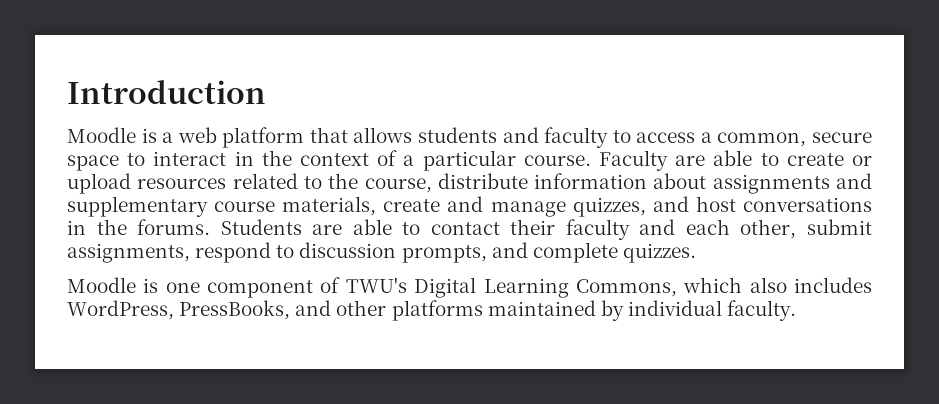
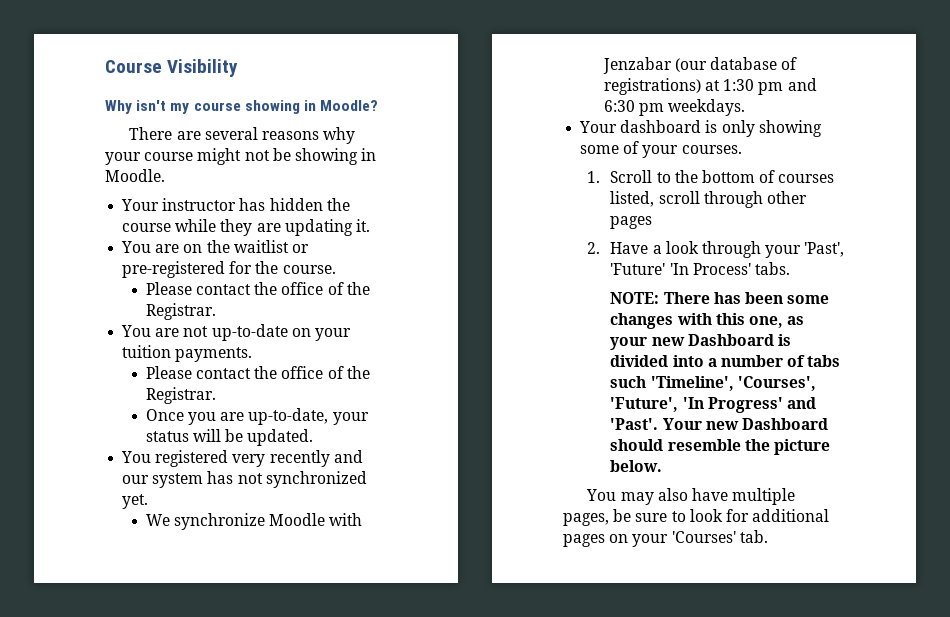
- Introduction
- Moodle is a web platform that allows students and faculty to access a common, secure space to interact in the context of a particular course. Faculty are able to create or upload resources related to the course, distribute information about assignments and supplementary course materials, create and manage quizzes, and host conversations in the forums. Students are able to contact their faculty and each other, submit assignments, respond to discussion prompts, and complete quizzes.
- Moodle is one component of TWU's Digital Learning Commons, which also includes WordPress, PressBooks, and other platforms maintained by individual faculty.
+ Course Visibility
+ Why isn't my course showing in Moodle?
+ There are several reasons why your course might not be showing in Moodle.
+ Your instructor has hidden the course while they are updating it.
+ You are on the waitlist or pre-registered for the course.
+ Please contact the office of the Registrar.
+ You are not up-to-date on your tuition payments.
+ Please contact the office of the Registrar.
+ Once you are up-to-date, your status will be updated.
+ You registered very recently and our system has not synchronized yet.
+ We synchronize Moodle with Jenzabar (our database of registrations) at 1:30 pm and 6:30 pm weekdays.
+ Your dashboard is only showing some of your courses.
+ 1. Scroll to the bottom of courses listed, scroll through other pages
+ 2. Have a look through your 'Past', 'Future' 'In Process' tabs.
+ NOTE: There has been some changes with this one, as your new Dashboard is divided into a number of tabs such 'Timeline', 'Courses', 'Future', 'In Progress' and 'Past'. Your new Dashboard should resemble the picture below.
+ You may also have multiple pages, be sure to look for additional pages on your 'Courses' tab.

